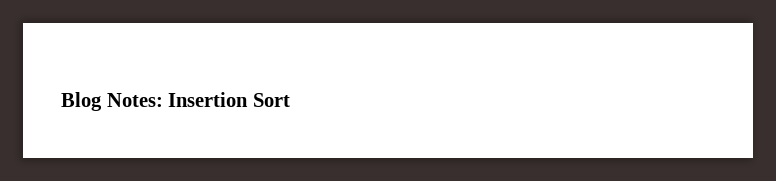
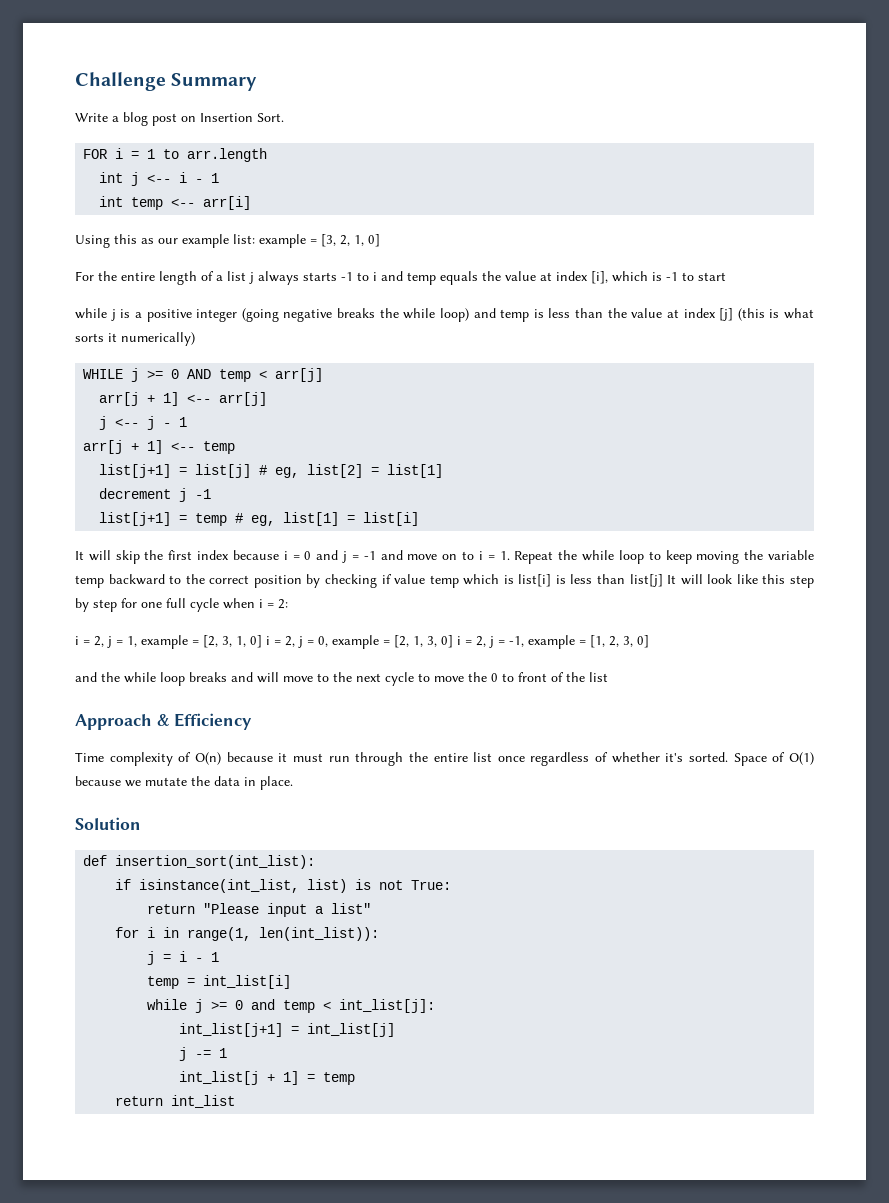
- Blog Notes: Insertion Sort
+ Challenge Summary
+ Write a blog post on Insertion Sort.
+ FOR i = 1 to arr.length
+ int j <-- i - 1
+ int temp <-- arr[i]
+ Using this as our example list: example = [3, 2, 1, 0]
+ For the entire length of a list j always starts -1 to i and temp equals the value at index [i], which is -1 to start
+ while j is a positive integer (going negative breaks the while loop) and temp is less than the value at index [j] (this is what sorts it numerically)
+ WHILE j >= 0 AND temp < arr[j]
+ arr[j + 1] <-- arr[j]
+ j <-- j - 1
+ arr[j + 1] <-- temp
+ list[j+1] = list[j] # eg, list[2] = list[1]
+ decrement j -1
+ list[j+1] = temp # eg, list[1] = list[i]
+ It will skip the first index because i = 0 and j = -1 and move on to i = 1. Repeat the while loop to keep moving the variable temp backward to the correct position by checking if value temp which is list[i] is less than list[j] It will look like this step by step for one full cycle when i = 2:
+ i = 2, j = 1, example = [2, 3, 1, 0] i = 2, j = 0, example = [2, 1, 3, 0] i = 2, j = -1, example = [1, 2, 3, 0]
+ and the while loop breaks and will move to the next cycle to move the 0 to front of the list
+ Approach & Efficiency
+ Time complexity of O(n) because it must run through the entire list once regardless of whether it's sorted. Space of O(1) because we mutate the data in place.
+ Solution
+ def insertion_sort(int_list):
+ if isinstance(int_list, list) is not True:
+ return "Please input a list"
+ for i in range(1, len(int_list)):
+ j = i - 1
+ temp = int_list[i]
+ while j >= 0 and temp < int_list[j]:
+ int_list[j+1] = int_list[j]
+ j -= 1
+ int_list[j + 1] = temp
+ return int_list

